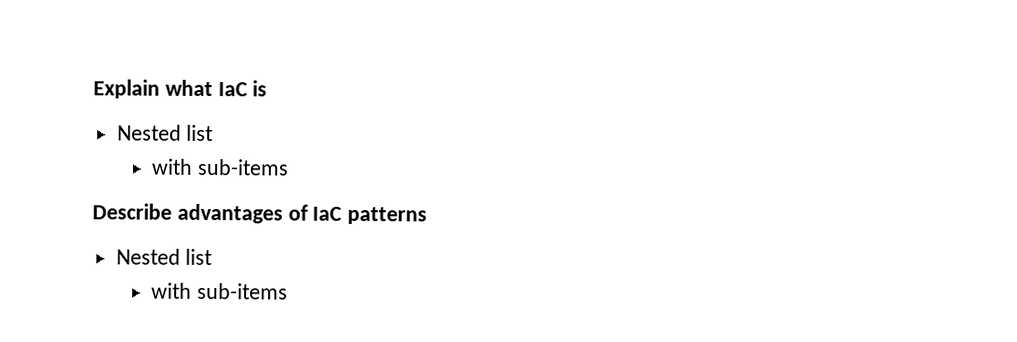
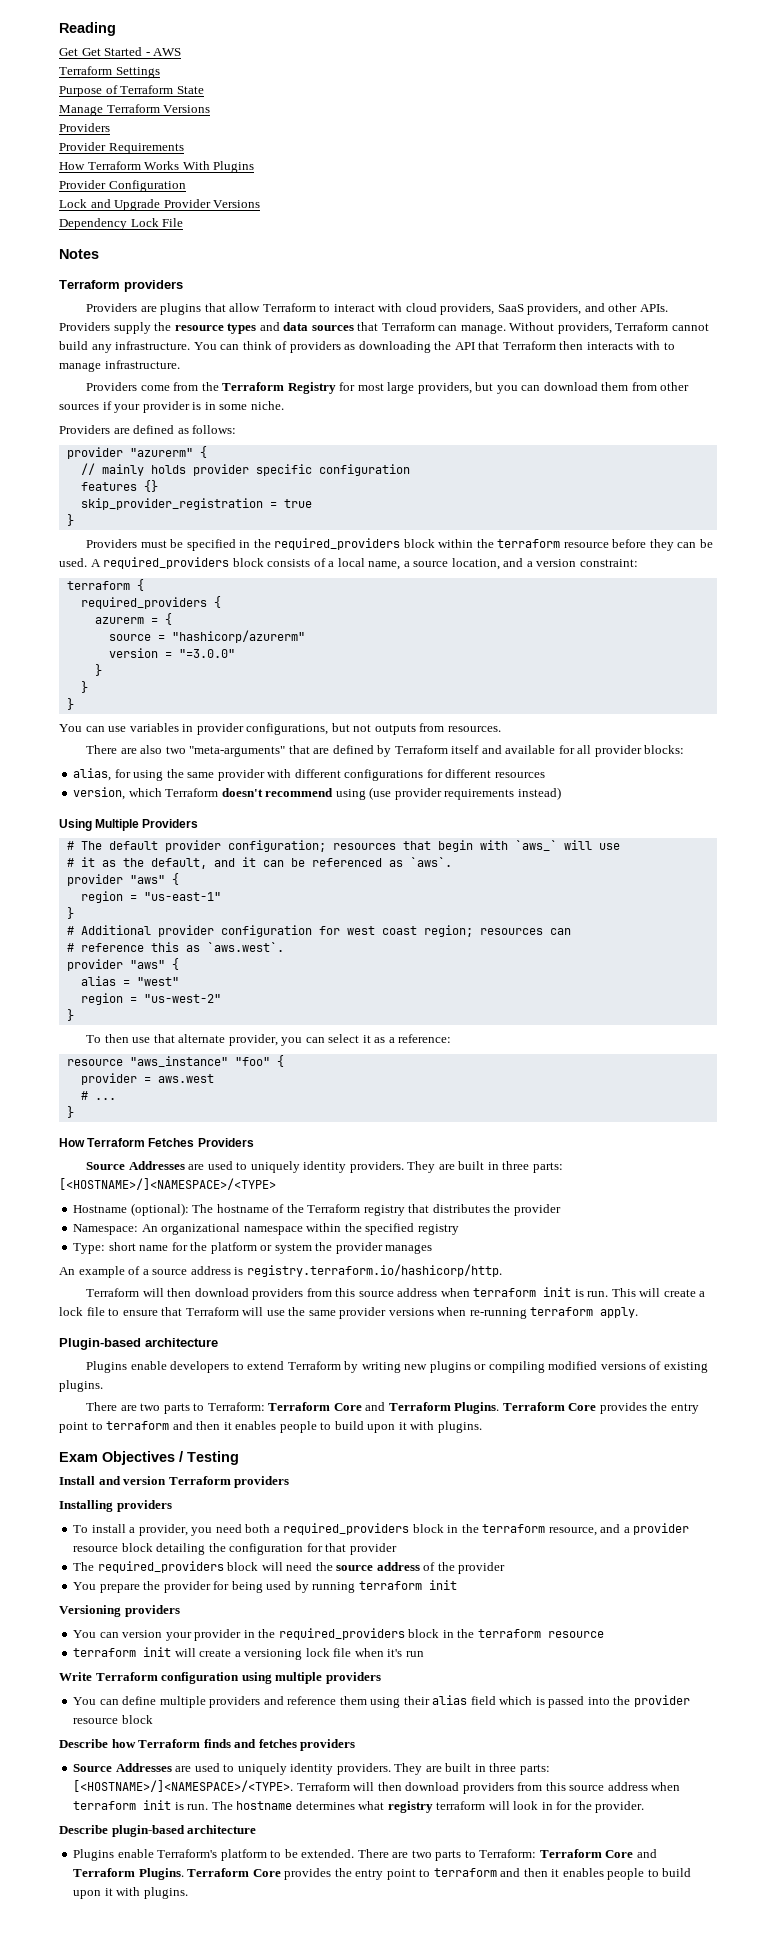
- Explain what IaC is
- Nested list
- with sub-items
- Describe advantages of IaC patterns
- Nested list
- with sub-items
+ Reading
+ Get Get Started - AWS
+ Terraform Settings
+ Purpose of Terraform State
+ Manage Terraform Versions
+ Providers
+ Provider Requirements
+ How Terraform Works With Plugins
+ Provider Configuration
+ Lock and Upgrade Provider Versions
+ Dependency Lock File
+ Notes
+ Terraform providers
+ Providers are plugins that allow Terraform to interact with cloud providers, SaaS providers, and other APIs. Providers supply the resource types and data sources that Terraform can manage. Without providers, Terraform cannot build any infrastructure. You can think of providers as downloading the API that Terraform then interacts with to manage infrastructure.
+ Providers come from the Terraform Registry for most large providers, but you can download them from other sources if your provider is in some niche.
+ Providers are defined as follows:
+ provider "azurerm" {
+ // mainly holds provider specific configuration
+ features {}
+ skip_provider_registration = true
+ }
+ Providers must be specified in the required_providers block within the terraform resource before they can be used. A required_providers block consists of a local name, a source location, and a version constraint:
+ terraform {
+ required_providers {
+ azurerm = {
+ source = "hashicorp/azurerm"
+ version = "=3.0.0"
+ }
+ }
+ }
+ You can use variables in provider configurations, but not outputs from resources.
+ There are also two "meta-arguments" that are defined by Terraform itself and available for all provider blocks:
+ alias, for using the same provider with different configurations for different resources
+ version, which Terraform doesn't recommend using (use provider requirements instead)
+ Using Multiple Providers
+ # The default provider configuration; resources that begin with `aws_` will use
+ # it as the default, and it can be referenced as `aws`.
+ provider "aws" {
+ region = "us-east-1"
+ }
+ # Additional provider configuration for west coast region; resources can
+ # reference this as `aws.west`.
+ provider "aws" {
+ alias = "west"
+ region = "us-west-2"
+ }
+ To then use that alternate provider, you can select it as a reference:
+ resource "aws_instance" "foo" {
+ provider = aws.west
+ # ...
+ }
+ How Terraform Fetches Providers
+ Source Addresses are used to uniquely identity providers. They are built in three parts: [<HOSTNAME>/]<NAMESPACE>/<TYPE>
+ Hostname (optional): The hostname of the Terraform registry that distributes the provider
+ Namespace: An organizational namespace within the specified registry
+ Type: short name for the platform or system the provider manages
+ An example of a source address is registry.terraform.io/hashicorp/http.
+ Terraform will then download providers from this source address when terraform init is run. This will create a lock file to ensure that Terraform will use the same provider versions when re-running terraform apply.
+ Plugin-based architecture
+ Plugins enable developers to extend Terraform by writing new plugins or compiling modified versions of existing plugins.
+ There are two parts to Terraform: Terraform Core and Terraform Plugins. Terraform Core provides the entry point to terraform and then it enables people to build upon it with plugins.
+ Exam Objectives / Testing
+ Install and version Terraform providers
+ Installing providers
+ To install a provider, you need both a required_providers block in the terraform resource, and a provider resource block detailing the configuration for that provider
+ The required_providers block will need the source address of the provider
+ You prepare the provider for being used by running terraform init
+ Versioning providers
+ You can version your provider in the required_providers block in the terraform resource
+ terraform init will create a versioning lock file when it's run
+ Write Terraform configuration using multiple providers
+ You can define multiple providers and reference them using their alias field which is passed into the provider resource block
+ Describe how Terraform finds and fetches providers
+ Source Addresses are used to uniquely identity providers. They are built in three parts: [<HOSTNAME>/]<NAMESPACE>/<TYPE>. Terraform will then download providers from this source address when terraform init is run. The hostname determines what registry terraform will look in for the provider.
+ Describe plugin-based architecture
+ Plugins enable Terraform's platform to be extended. There are two parts to Terraform: Terraform Core and Terraform Plugins. Terraform Core provides the entry point to terraform and then it enables people to build upon it with plugins.

